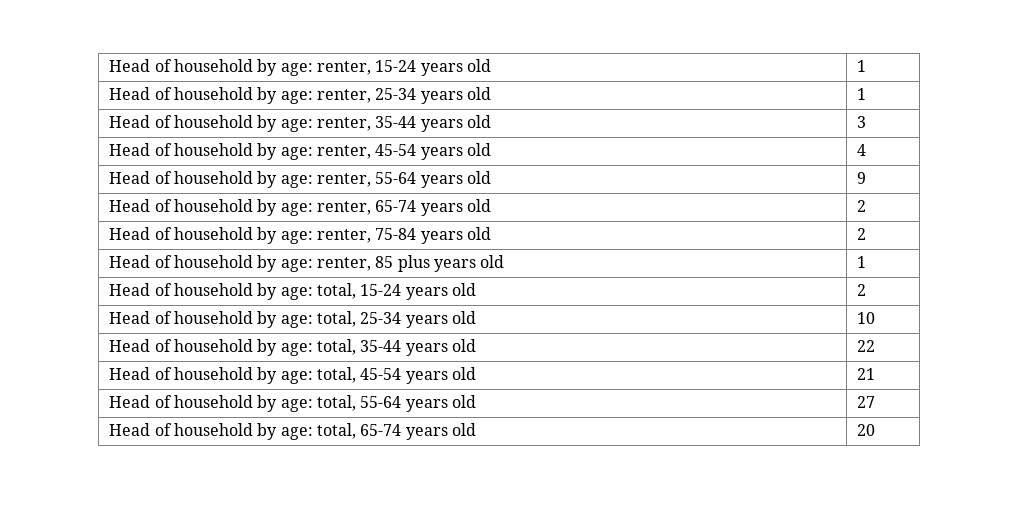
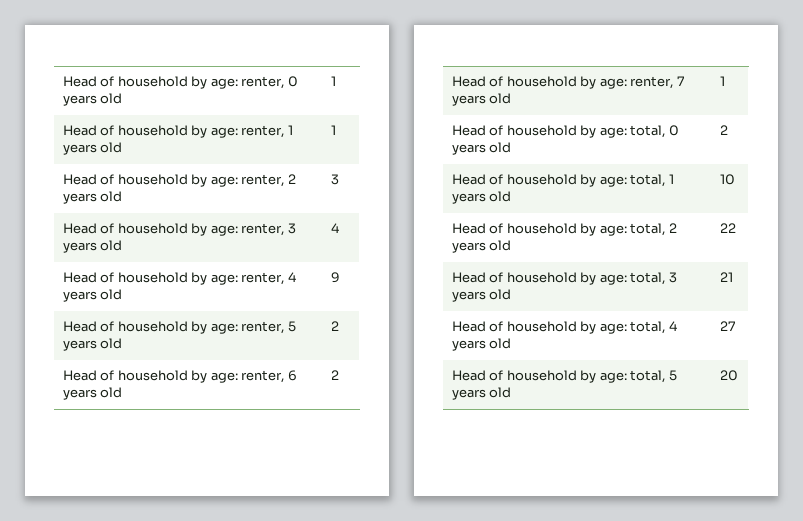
- Head of household by age: renter, 15-24 years old | 1
- Head of household by age: renter, 25-34 years old | 1
- Head of household by age: renter, 35-44 years old | 3
+ Head of household by age: renter, 0 years old | 1
+ Head of household by age: renter, 1 years old | 1
+ Head of household by age: renter, 2 years old | 3
- Head of household by age: renter, 45-54 years old | 4
+ Head of household by age: renter, 3 years old | 4
- Head of household by age: renter, 55-64 years old | 9
+ Head of household by age: renter, 4 years old | 9
- Head of household by age: renter, 65-74 years old | 2
- Head of household by age: renter, 75-84 years old | 2
- Head of household by age: renter, 85 plus years old | 1
+ Head of household by age: renter, 5 years old | 2
+ Head of household by age: renter, 6 years old | 2
+ Head of household by age: renter, 7 years old | 1
- Head of household by age: total, 15-24 years old | 2
+ Head of household by age: total, 0 years old | 2
- Head of household by age: total, 25-34 years old | 10
+ Head of household by age: total, 1 years old | 10
- Head of household by age: total, 35-44 years old | 22
+ Head of household by age: total, 2 years old | 22
- Head of household by age: total, 45-54 years old | 21
+ Head of household by age: total, 3 years old | 21
- Head of household by age: total, 55-64 years old | 27
+ Head of household by age: total, 4 years old | 27
- Head of household by age: total, 65-74 years old | 20
+ Head of household by age: total, 5 years old | 20

